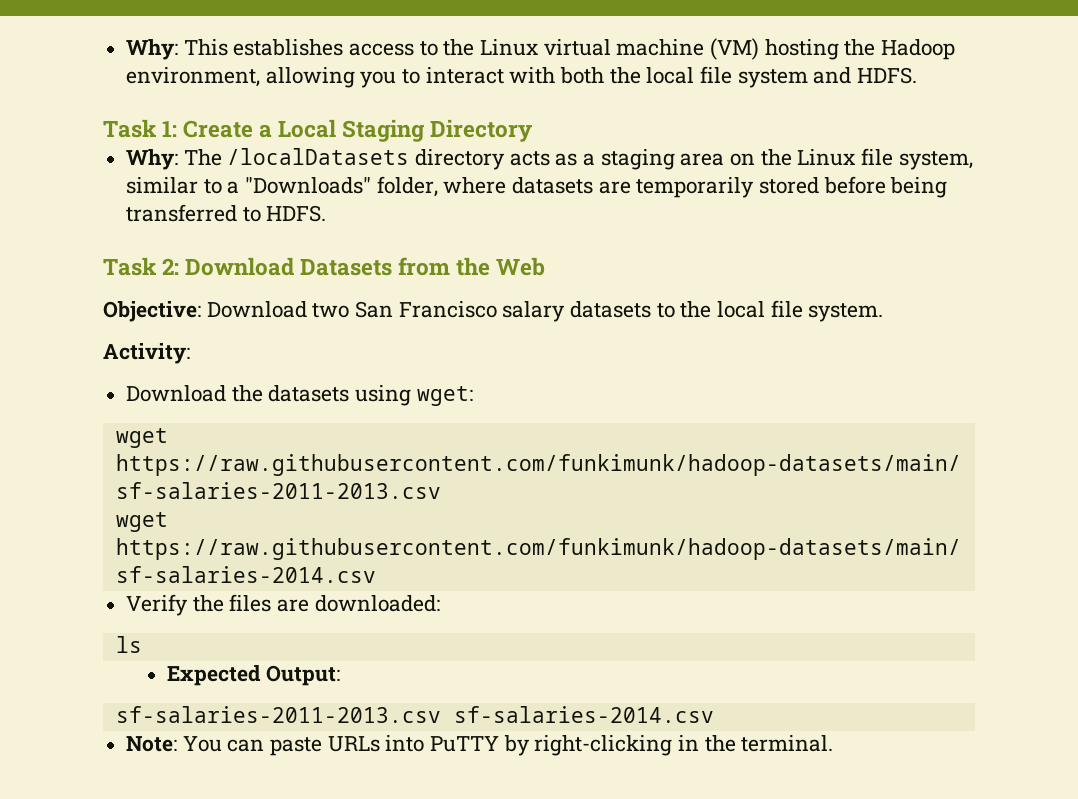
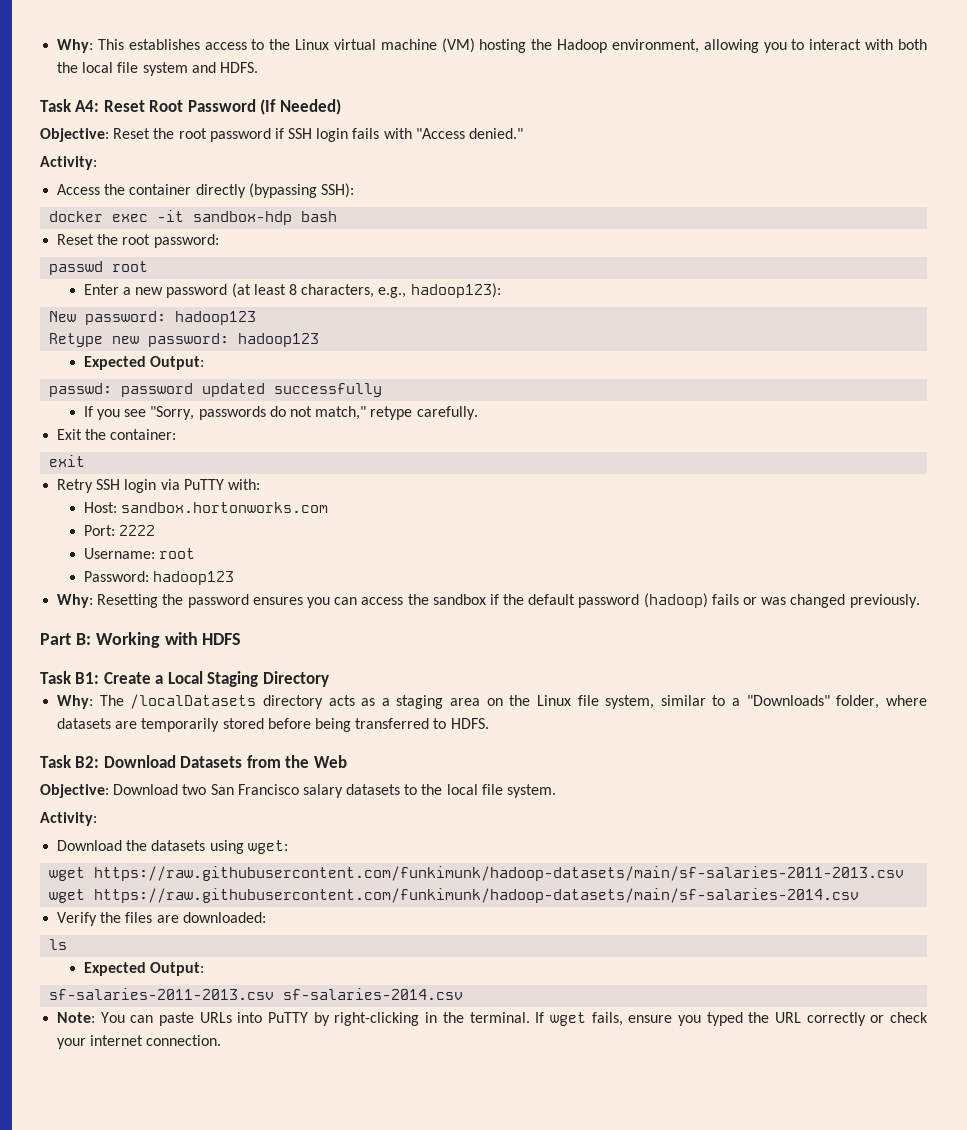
- Task 1: Create a Local Staging Directory
+ Task A4: Reset Root Password (If Needed)
+ Objective: Reset the root password if SSH login fails with "Access denied."
+ Activity:
+ Access the container directly (bypassing SSH):
+ docker exec -it sandbox-hdp bash
+ Reset the root password:
+ passwd root
+ Enter a new password (at least 8 characters, e.g., hadoop123):
+ New password: hadoop123
+ Retype new password: hadoop123
+ Expected Output:
+ passwd: password updated successfully
+ If you see "Sorry, passwords do not match," retype carefully.
+ Exit the container:
+ exit
+ Retry SSH login via PuTTY with:
+ Host: sandbox.hortonworks.com
+ Port: 2222
+ Username: root
+ Password: hadoop123
+ Why: Resetting the password ensures you can access the sandbox if the default password (hadoop) fails or was changed previously.
+ Part B: Working with HDFS
+ Task B1: Create a Local Staging Directory
- Task 2: Download Datasets from the Web
+ Task B2: Download Datasets from the Web
+ If wget fails, ensure you typed the URL correctly or check your internet connection.

